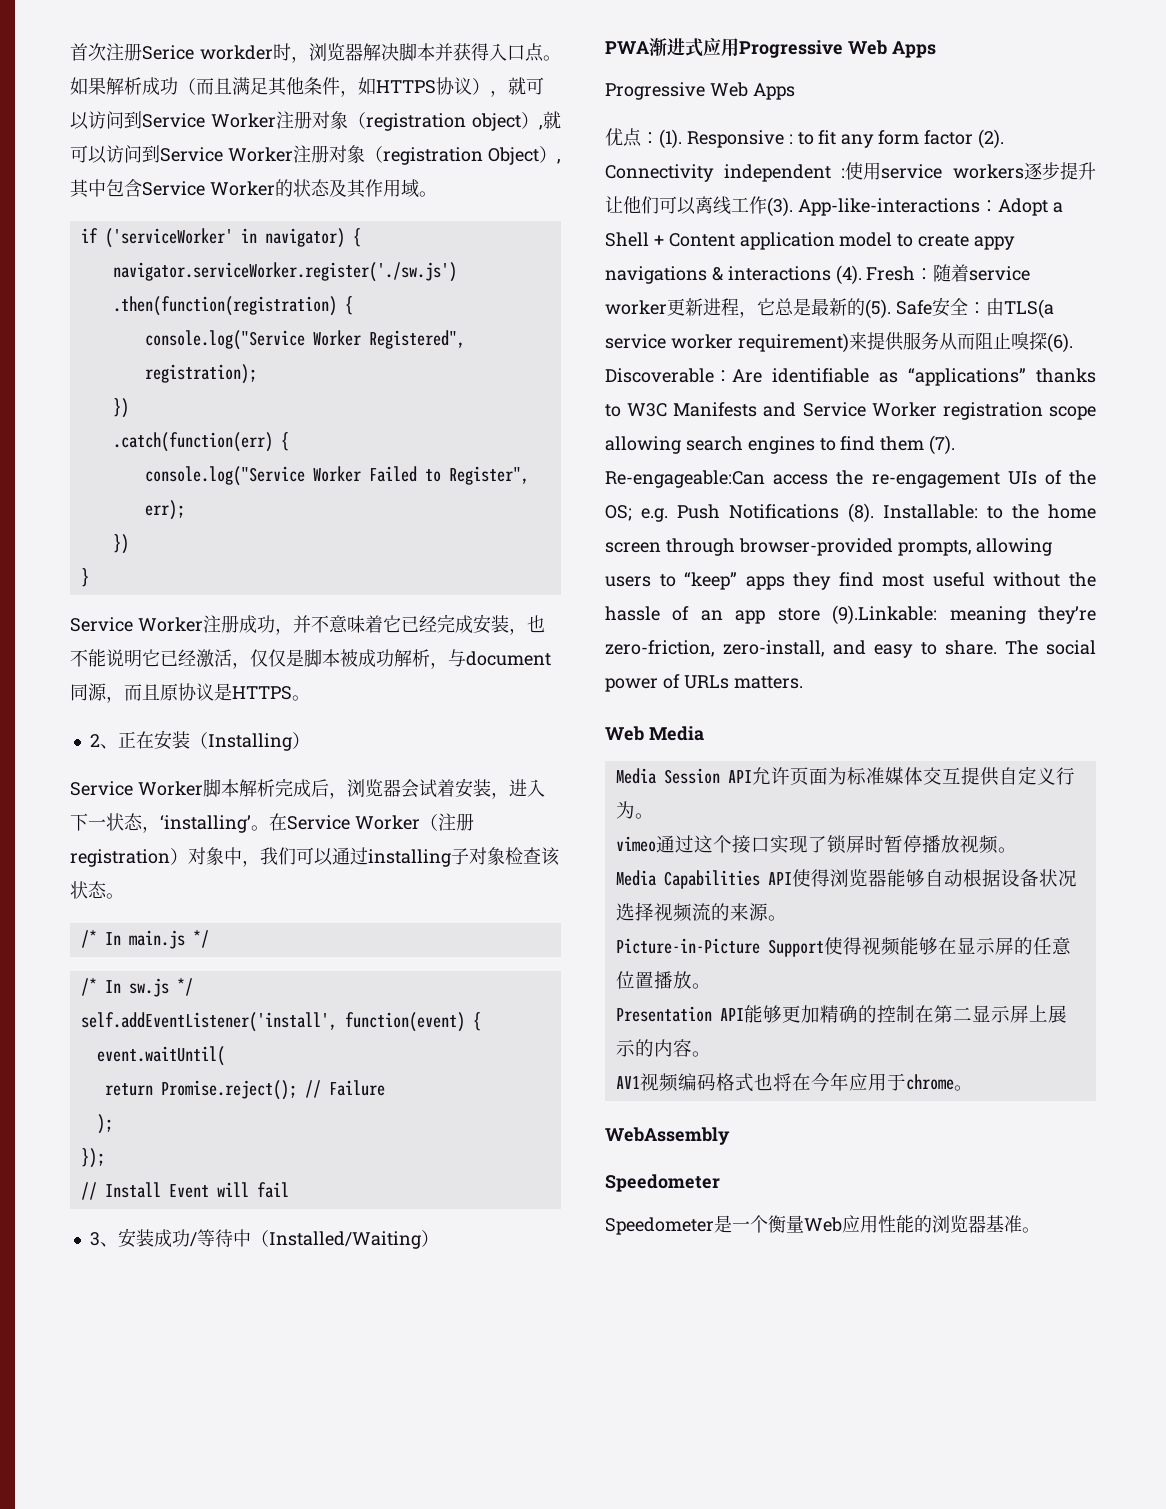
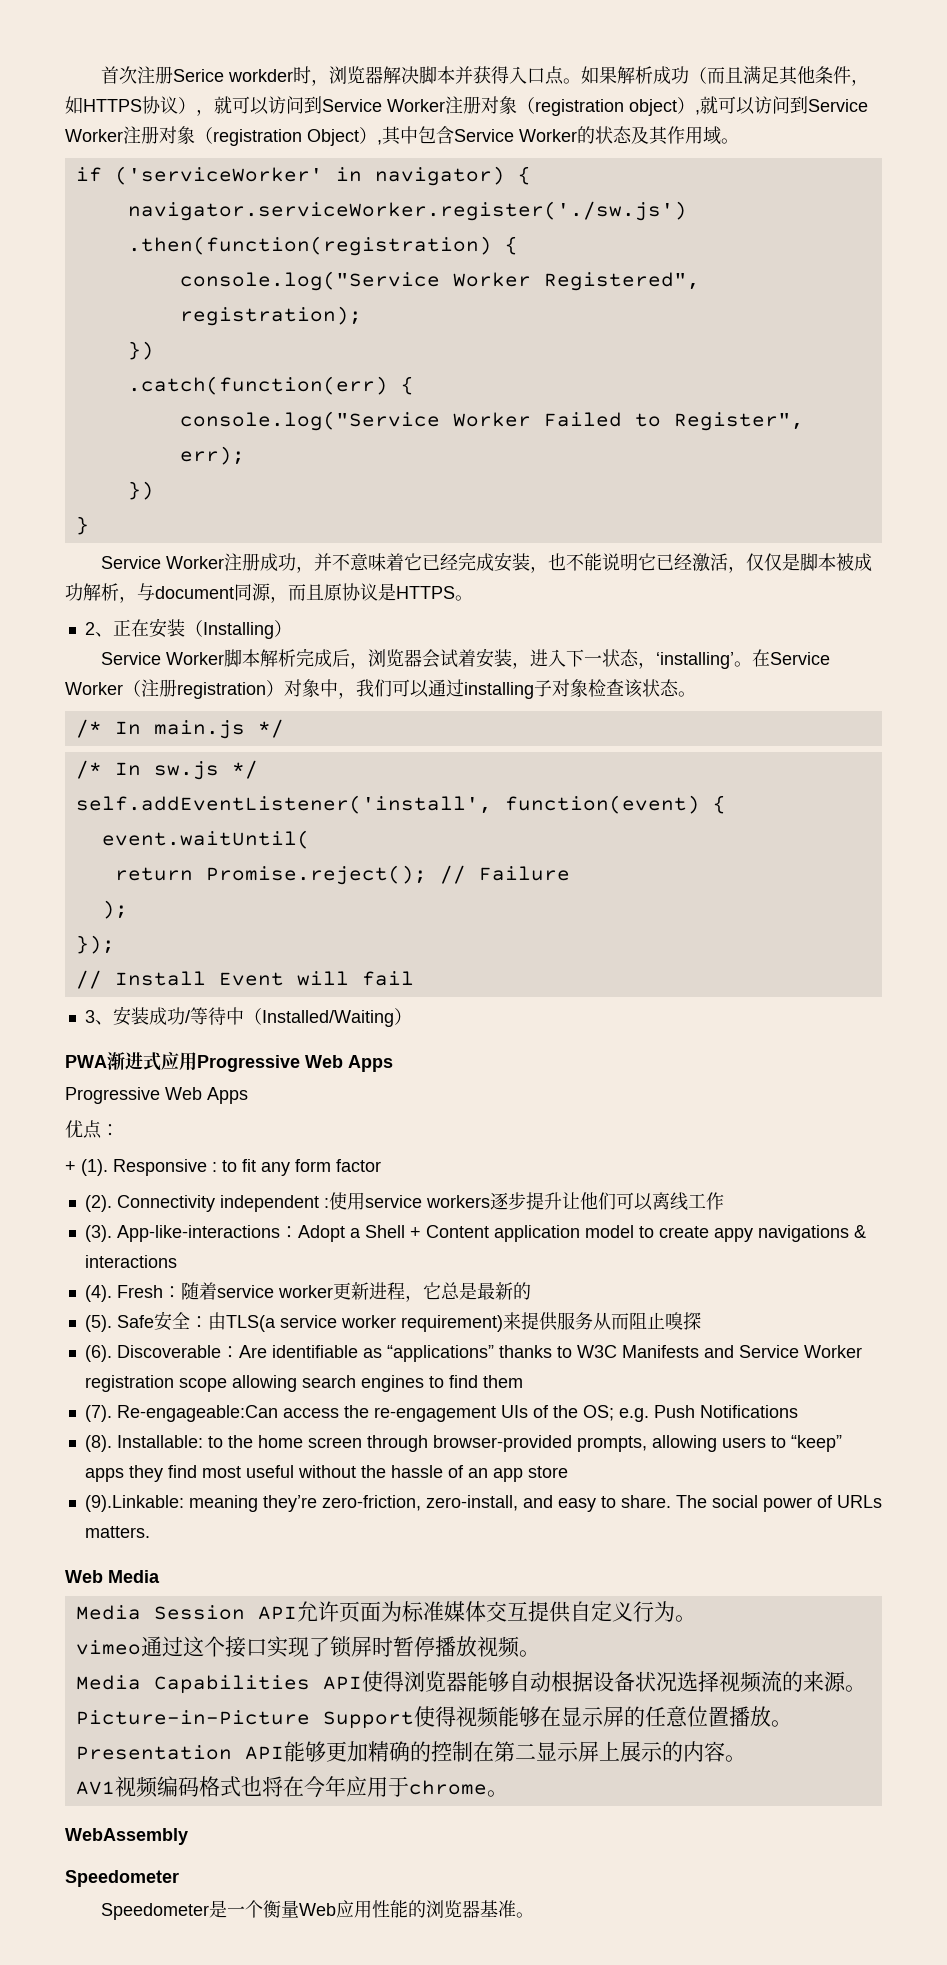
- 优点：(1).
+ 优点：
+ + (1).
- Responsive : to fit any form factor (2).
+ Responsive : to fit any form factor
+ (2).
- Connectivity independent :使用service workers逐步提升让他们可以离线工作(3).
+ Connectivity independent :使用service workers逐步提升让他们可以离线工作
+ (3).
- App-like-interactions：Adopt a Shell + Content application model to create appy navigations & interactions (4).
+ App-like-interactions：Adopt a Shell + Content application model to create appy navigations & interactions
+ (4).
- Fresh：随着service worker更新进程，它总是最新的(5).
+ Fresh：随着service worker更新进程，它总是最新的
+ (5).
- Safe安全：由TLS(a service worker requirement)来提供服务从而阻止嗅探(6).
+ Safe安全：由TLS(a service worker requirement)来提供服务从而阻止嗅探
+ (6).
- Discoverable：Are identifiable as “applications” thanks to W3C Manifests and Service Worker registration scope allowing search engines to find them (7).
+ Discoverable：Are identifiable as “applications” thanks to W3C Manifests and Service Worker registration scope allowing search engines to find them
+ (7).
- Re-engageable:Can access the re-engagement UIs of the OS; e.g. Push Notifications (8).
+ Re-engageable:Can access the re-engagement UIs of the OS; e.g. Push Notifications
+ (8).
- Installable: to the home screen through browser-provided prompts, allowing users to “keep” apps they find most useful without the hassle of an app store (9).Linkable: meaning they’re zero-friction, zero-install, and easy to share.
+ Installable: to the home screen through browser-provided prompts, allowing users to “keep” apps they find most useful without the hassle of an app store
+ (9).Linkable: meaning they’re zero-friction, zero-install, and easy to share.

